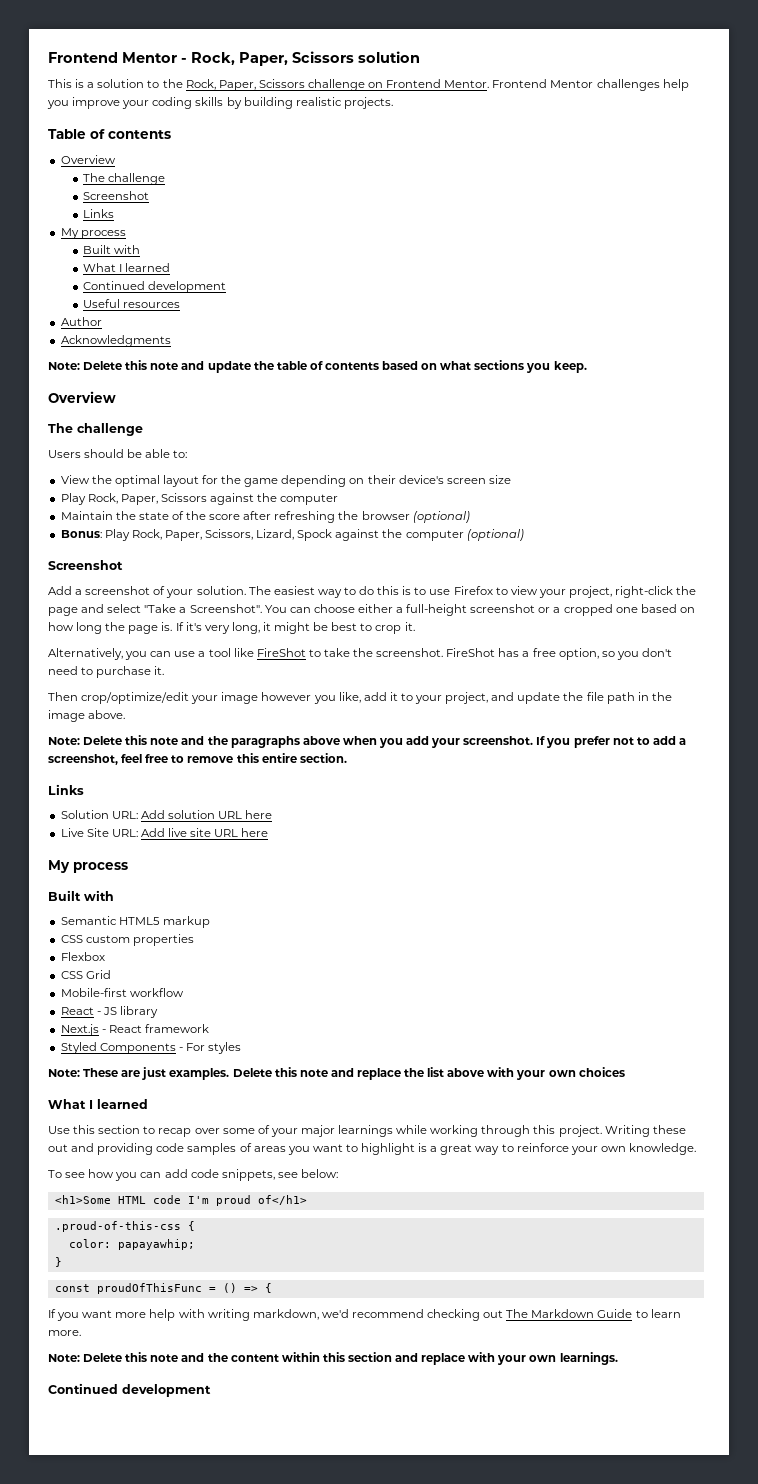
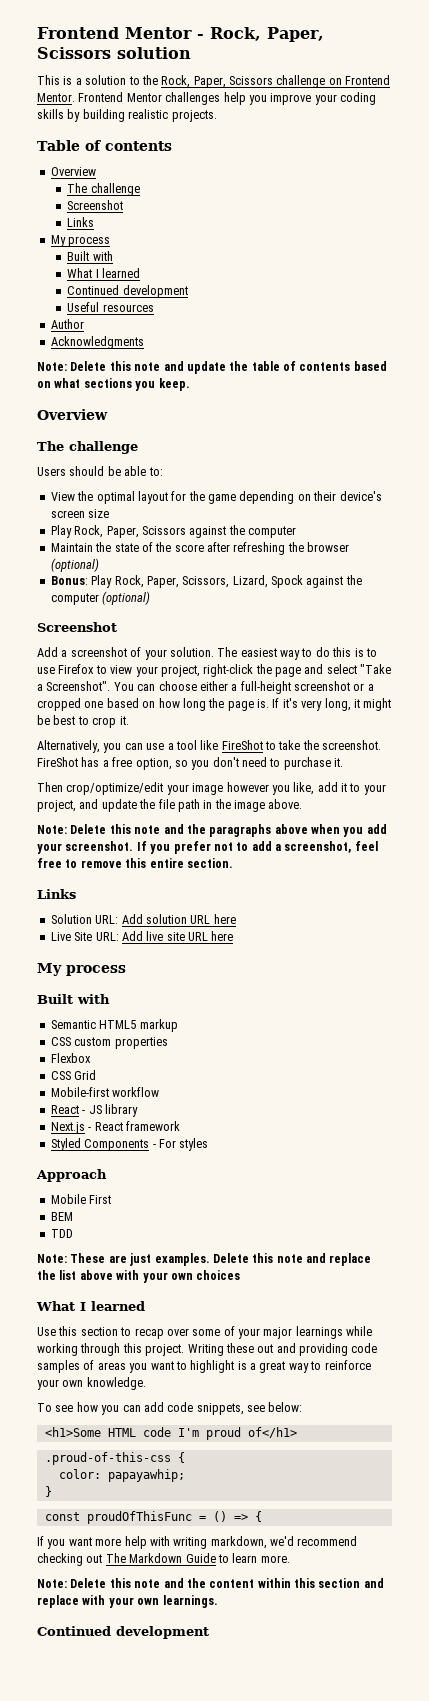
+ Approach
+ Mobile First
+ BEM
+ TDD

